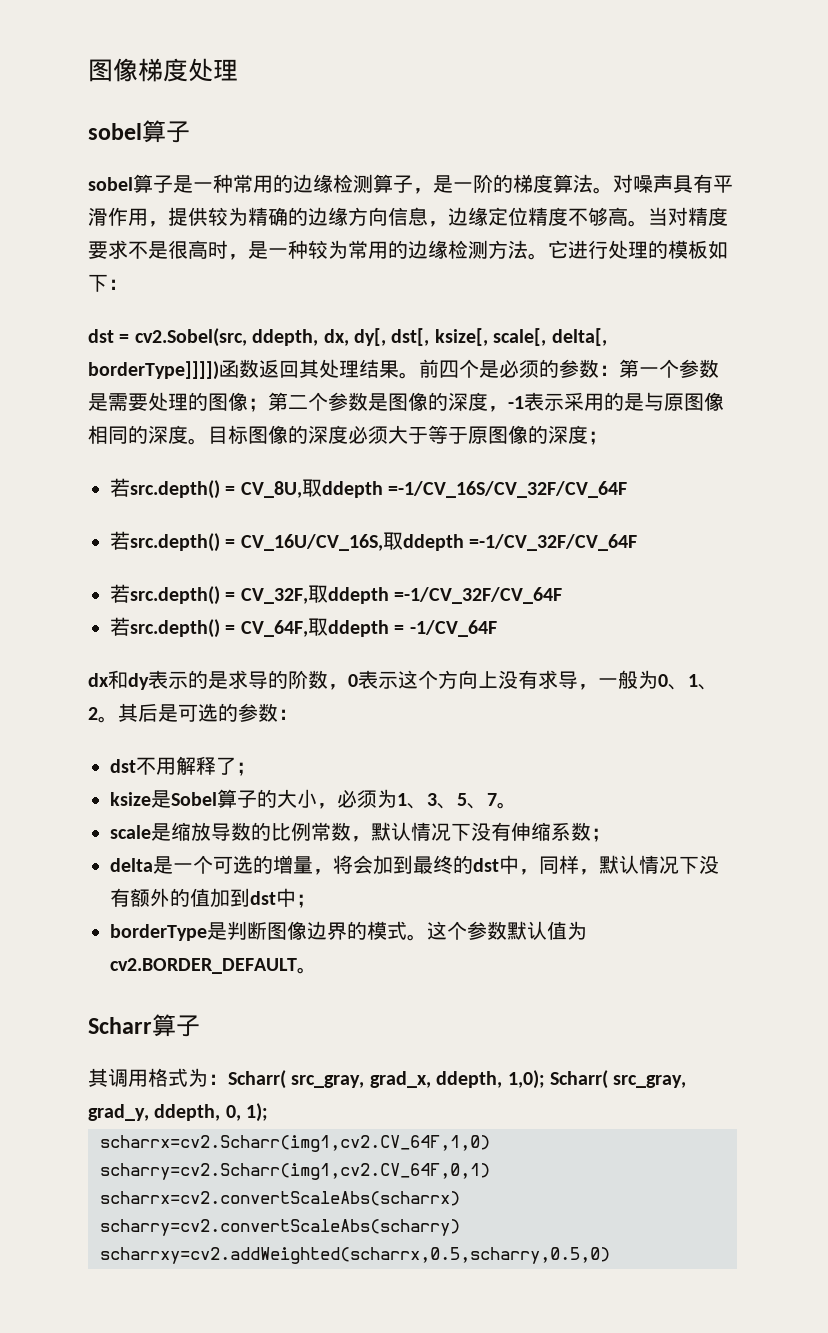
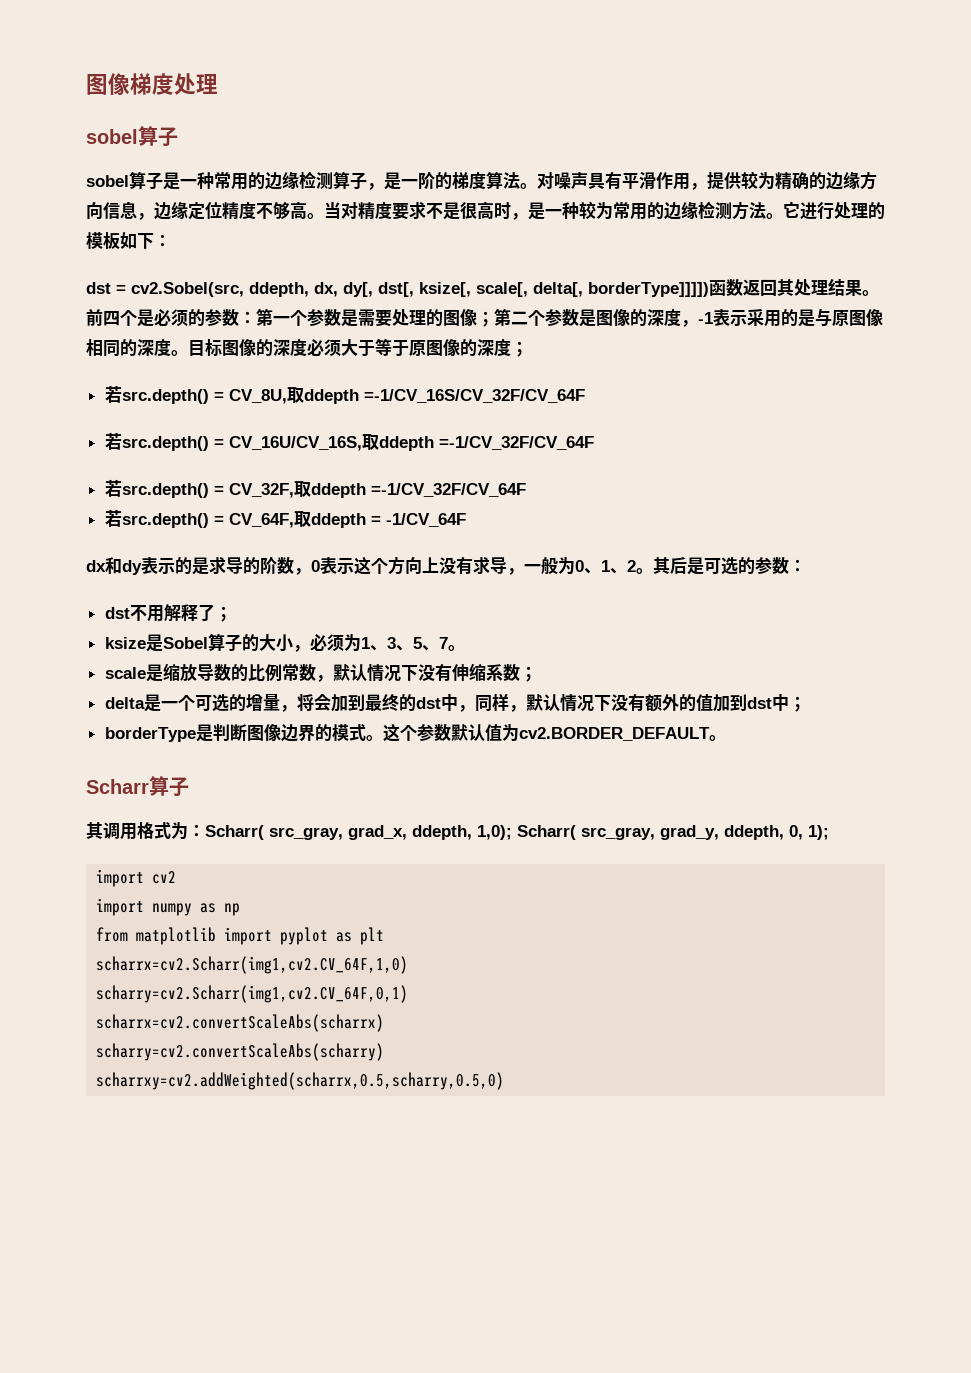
+ import cv2
+ import numpy as np
+ from matplotlib import pyplot as plt

